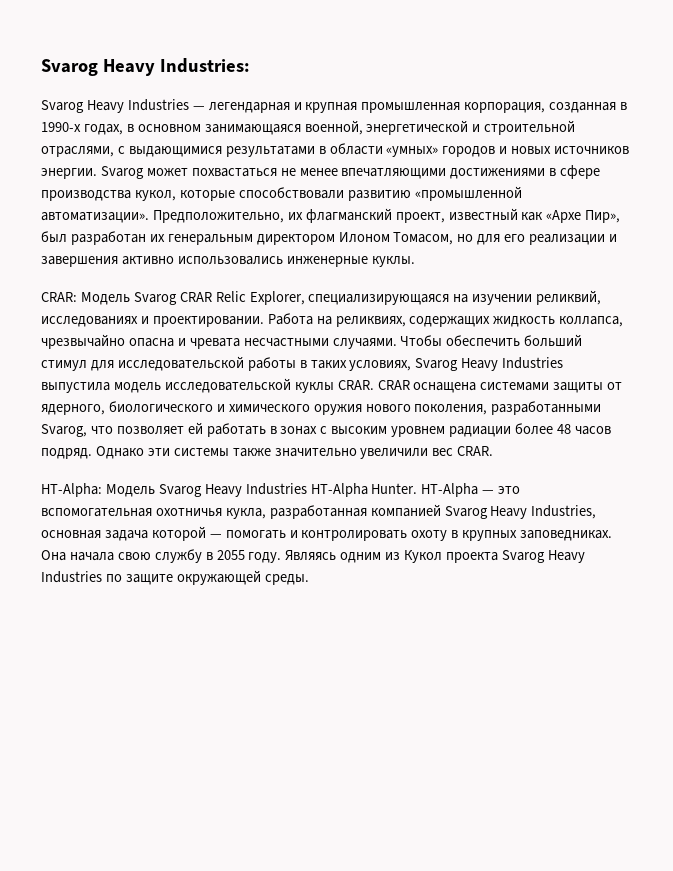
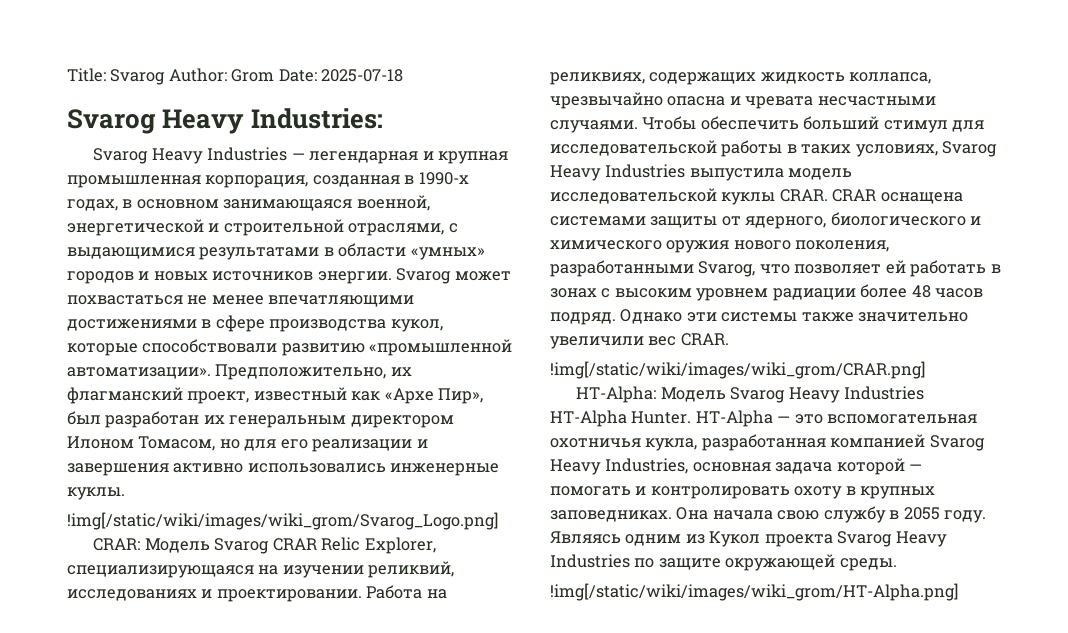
+ Title: Svarog Author: Grom Date: 2025-07-18
+ !img[/static/wiki/images/wiki_grom/Svarog_Logo.png]
+ !img[/static/wiki/images/wiki_grom/CRAR.png]
+ !img[/static/wiki/images/wiki_grom/HT-Alpha.png]

